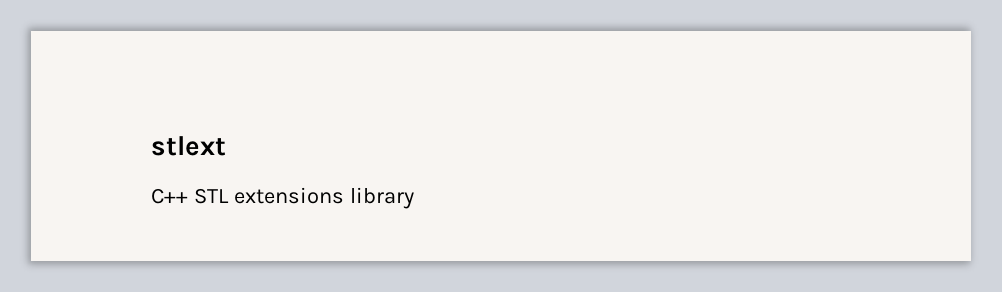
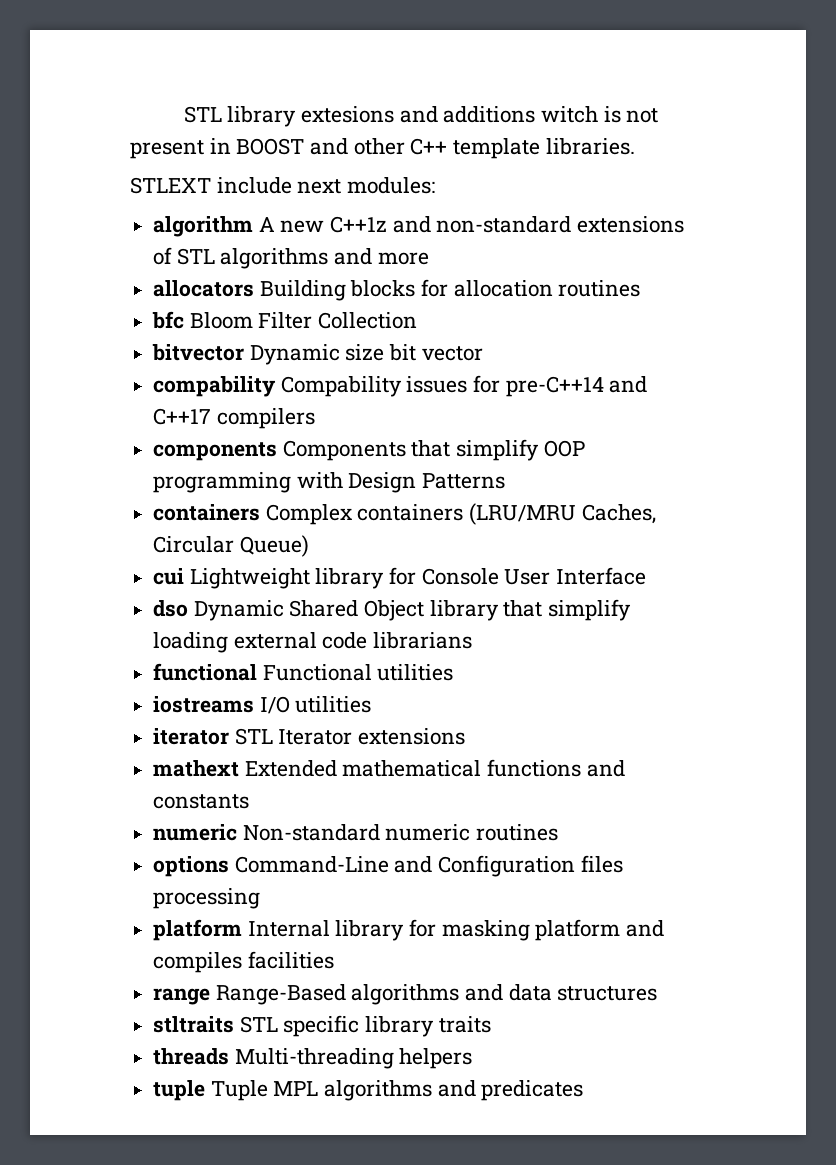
- stlext
- C++ STL extensions library
+ STL library extesions and additions witch is not present in BOOST and other C++ template libraries.
+ STLEXT include next modules:
+ algorithm A new C++1z and non-standard extensions of STL algorithms and more
+ allocators Building blocks for allocation routines
+ bfc Bloom Filter Collection
+ bitvector Dynamic size bit vector
+ compability Compability issues for pre-C++14 and C++17 compilers
+ components Components that simplify OOP programming with Design Patterns
+ containers Complex containers (LRU/MRU Caches, Circular Queue)
+ cui Lightweight library for Console User Interface
+ dso Dynamic Shared Object library that simplify loading external code librarians
+ functional Functional utilities
+ iostreams I/O utilities
+ iterator STL Iterator extensions
+ mathext Extended mathematical functions and constants
+ numeric Non-standard numeric routines
+ options Command-Line and Configuration files processing
+ platform Internal library for masking platform and compiles facilities
+ range Range-Based algorithms and data structures
+ stltraits STL specific library traits
+ threads Multi-threading helpers
+ tuple Tuple MPL algorithms and predicates

